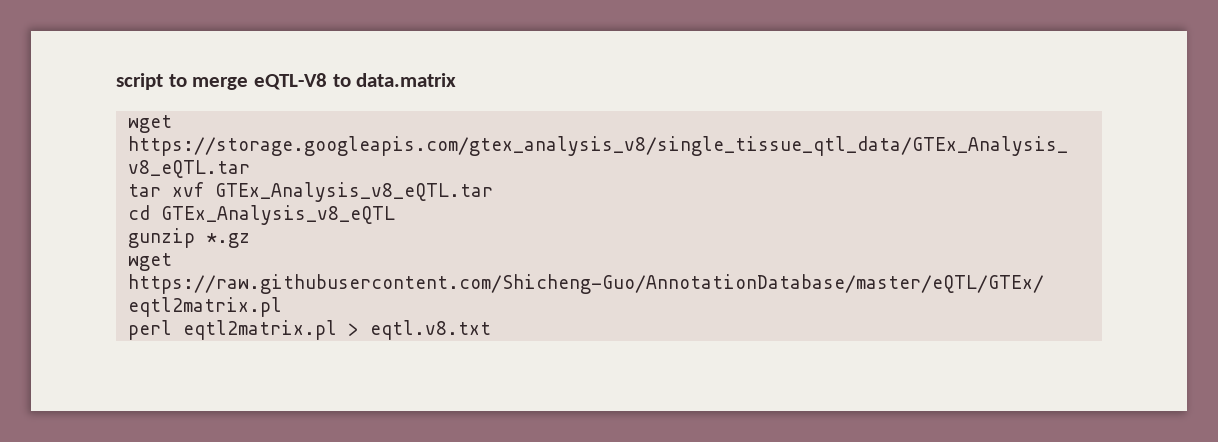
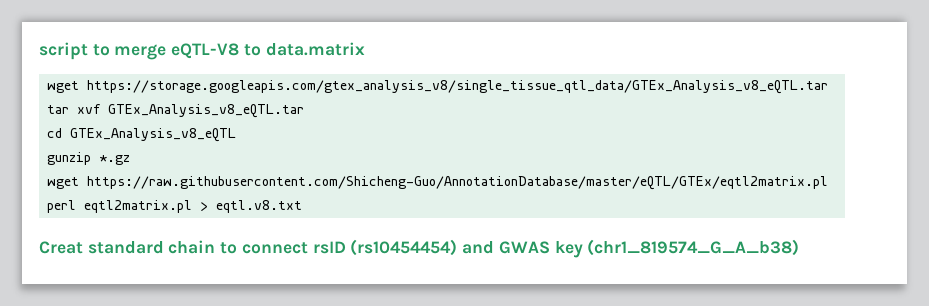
+ Creat standard chain to connect rsID (rs10454454) and GWAS key (chr1_819574_G_A_b38)

